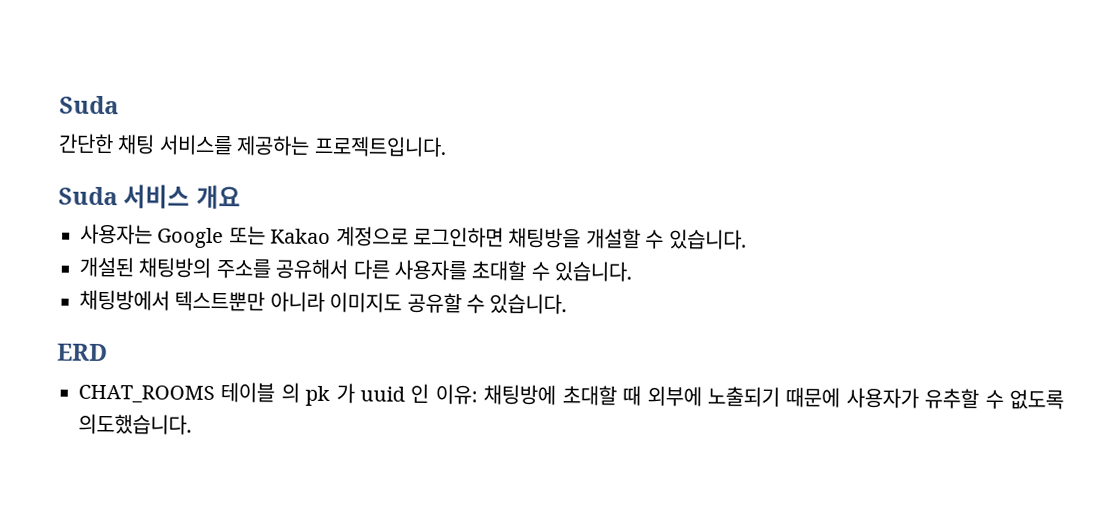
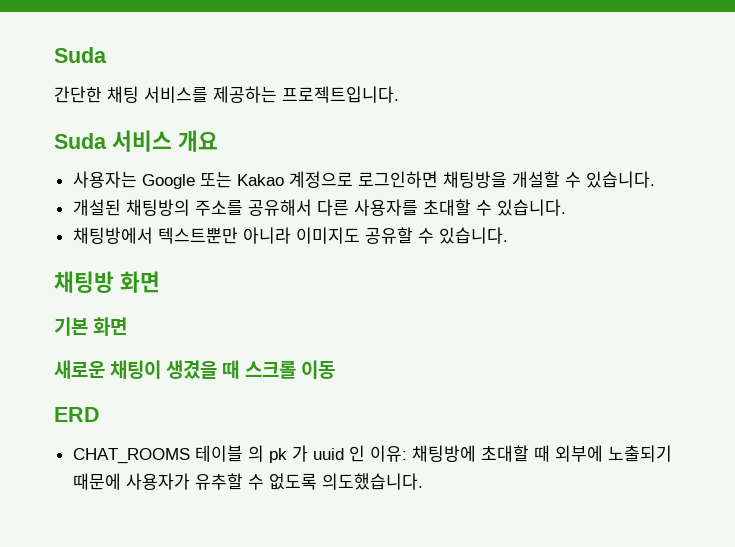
+ 채팅방 화면
+ 기본 화면
+ 새로운 채팅이 생겼을 때 스크롤 이동

